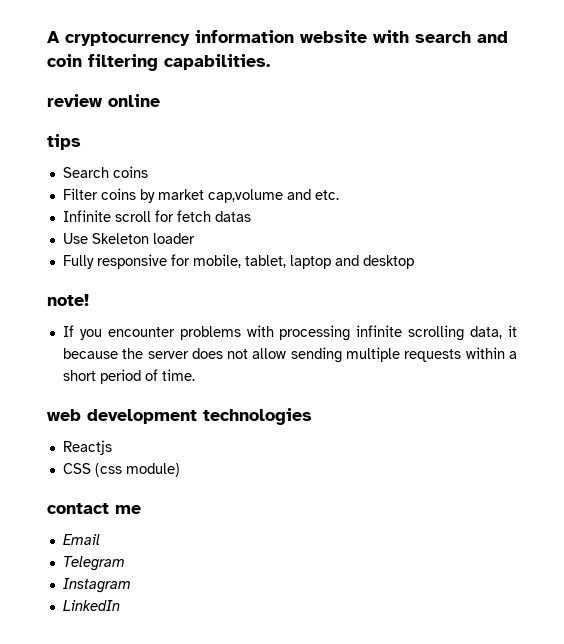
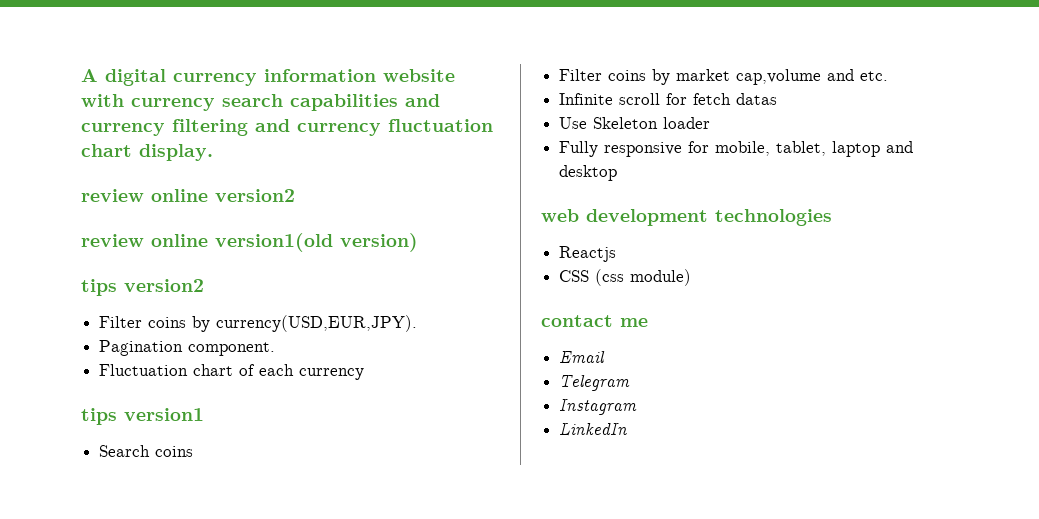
- A cryptocurrency information website with search and coin filtering capabilities.
- review online
- tips
+ A digital currency information website with currency search capabilities and currency filtering and currency fluctuation chart display.
+ review online version2
+ review online version1(old version)
+ tips version2
+ Filter coins by currency(USD,EUR,JPY).
+ Pagination component.
+ Fluctuation chart of each currency
+ tips version1
- note!
- If you encounter problems with processing infinite scrolling data, it because the server does not allow sending multiple requests within a short period of time.

